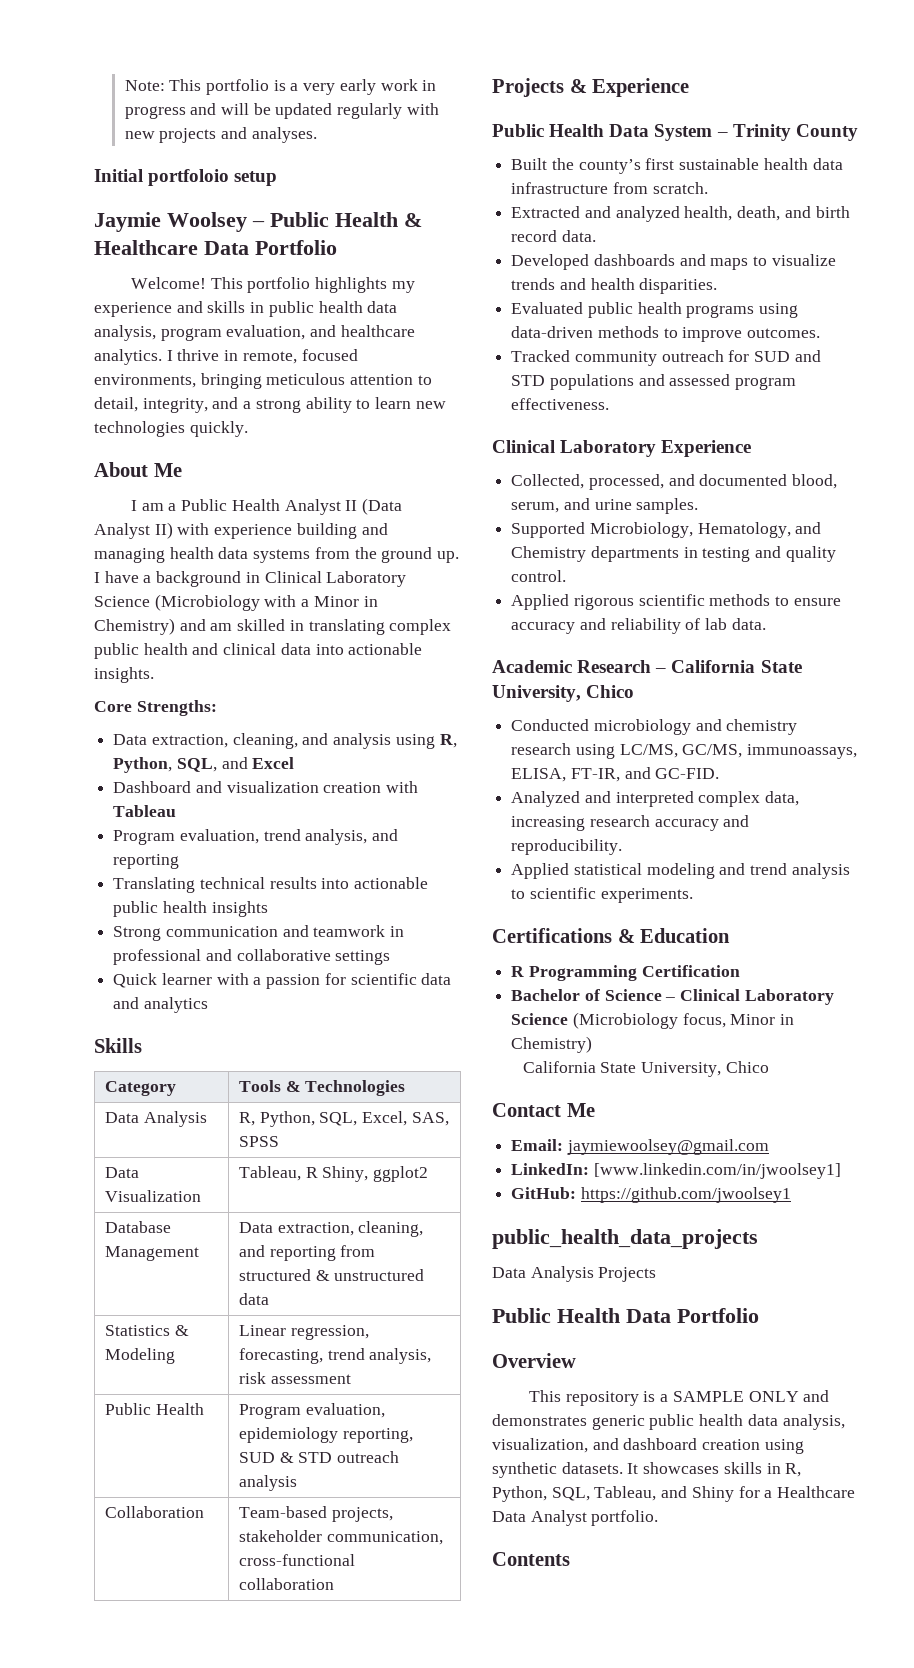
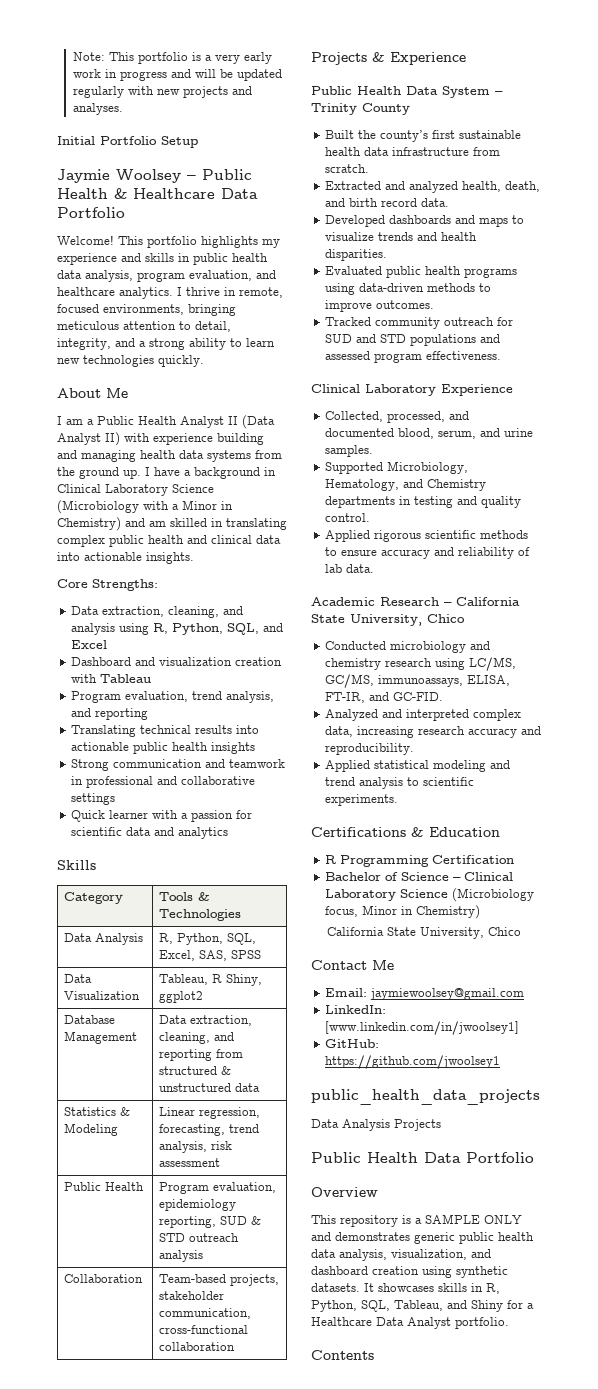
- Initial portfoloio setup
+ Initial Portfolio Setup

